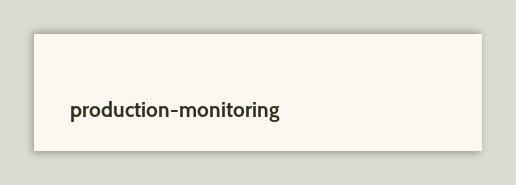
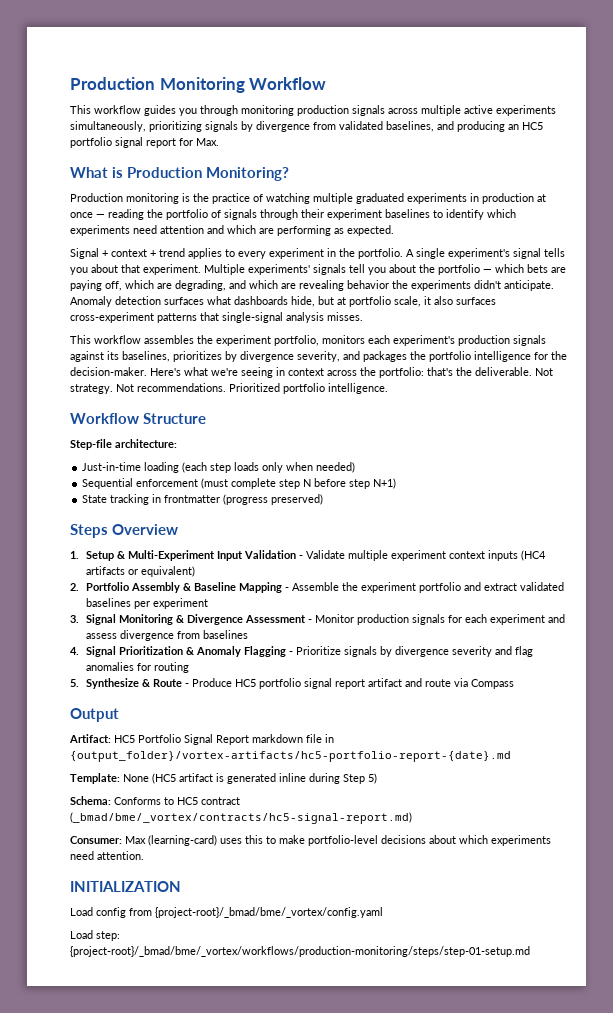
- production-monitoring
+ Production Monitoring Workflow
+ This workflow guides you through monitoring production signals across multiple active experiments simultaneously, prioritizing signals by divergence from validated baselines, and producing an HC5 portfolio signal report for Max.
+ What is Production Monitoring?
+ Production monitoring is the practice of watching multiple graduated experiments in production at once — reading the portfolio of signals through their experiment baselines to identify which experiments need attention and which are performing as expected.
+ Signal + context + trend applies to every experiment in the portfolio. A single experiment's signal tells you about that experiment. Multiple experiments' signals tell you about the portfolio — which bets are paying off, which are degrading, and which are revealing behavior the experiments didn't anticipate. Anomaly detection surfaces what dashboards hide, but at portfolio scale, it also surfaces cross-experiment patterns that single-signal analysis misses.
+ This workflow assembles the experiment portfolio, monitors each experiment's production signals against its baselines, prioritizes by divergence severity, and packages the portfolio intelligence for the decision-maker. Here's what we're seeing in context across the portfolio: that's the deliverable. Not strategy. Not recommendations. Prioritized portfolio intelligence.
+ Workflow Structure
+ Step-file architecture:
+ Just-in-time loading (each step loads only when needed)
+ Sequential enforcement (must complete step N before step N+1)
+ State tracking in frontmatter (progress preserved)
+ Steps Overview
+ 1. Setup & Multi-Experiment Input Validation - Validate multiple experiment context inputs (HC4 artifacts or equivalent)
+ 2. Portfolio Assembly & Baseline Mapping - Assemble the experiment portfolio and extract validated baselines per experiment
+ 3. Signal Monitoring & Divergence Assessment - Monitor production signals for each experiment and assess divergence from baselines
+ 4. Signal Prioritization & Anomaly Flagging - Prioritize signals by divergence severity and flag anomalies for routing
+ 5. Synthesize & Route - Produce HC5 portfolio signal report artifact and route via Compass
+ Output
+ Artifact: HC5 Portfolio Signal Report markdown file in {output_folder}/vortex-artifacts/hc5-portfolio-report-{date}.md
+ Template: None (HC5 artifact is generated inline during Step 5)
+ Schema: Conforms to HC5 contract (_bmad/bme/_vortex/contracts/hc5-signal-report.md)
+ Consumer: Max (learning-card) uses this to make portfolio-level decisions about which experiments need attention.
+ INITIALIZATION
+ Load config from {project-root}/_bmad/bme/_vortex/config.yaml
+ Load step: {project-root}/_bmad/bme/_vortex/workflows/production-monitoring/steps/step-01-setup.md

